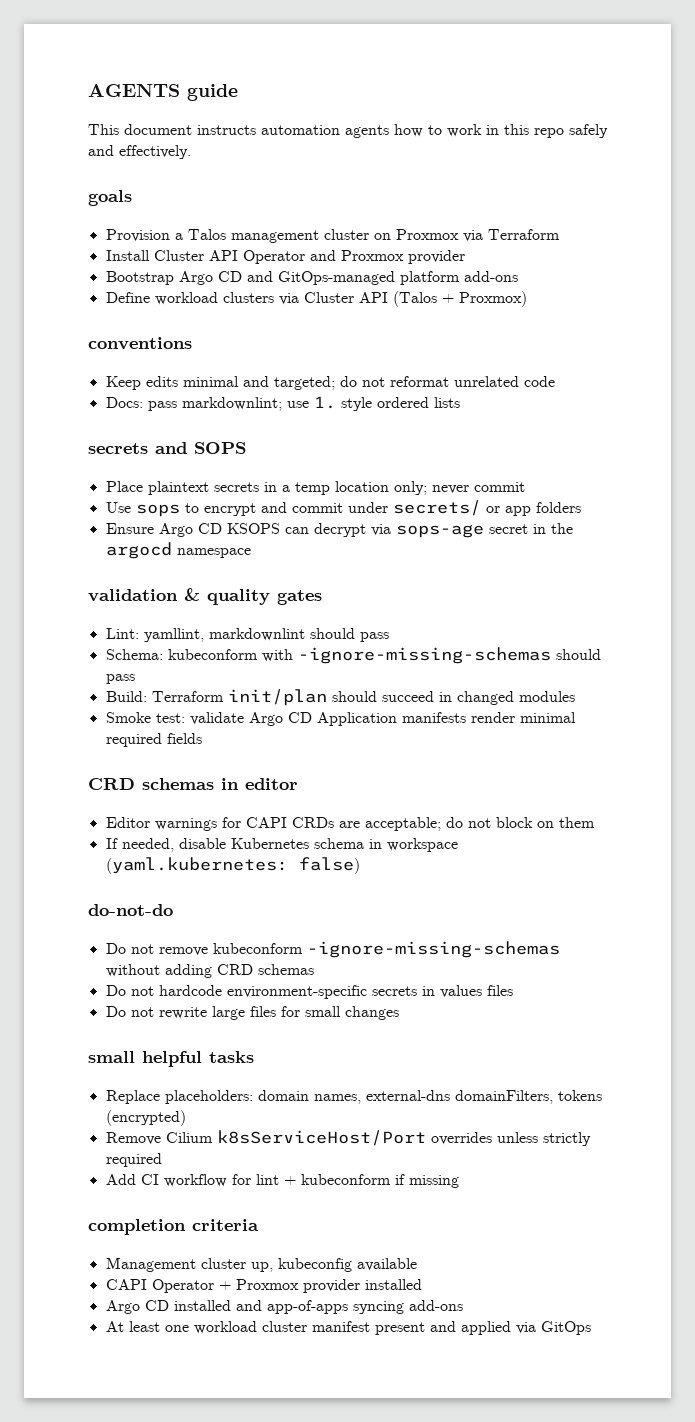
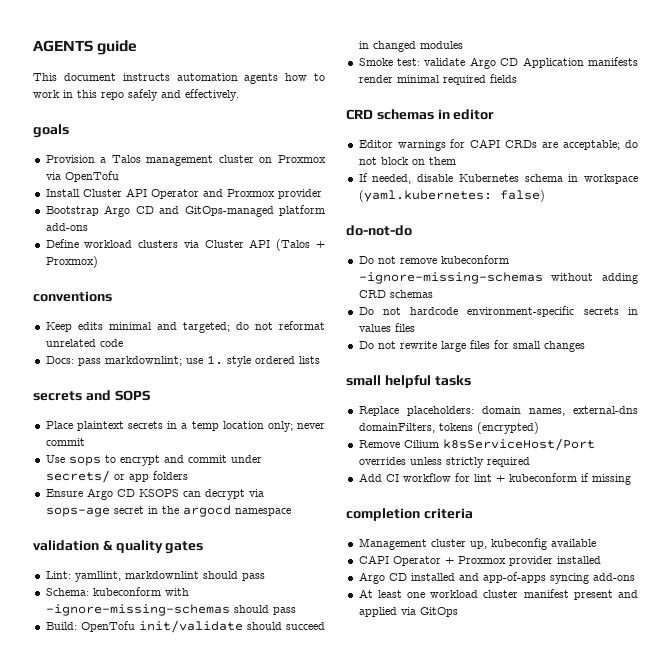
- Provision a Talos management cluster on Proxmox via Terraform
+ Provision a Talos management cluster on Proxmox via OpenTofu
- Build: Terraform init/plan should succeed in changed modules
+ Build: OpenTofu init/validate should succeed in changed modules

